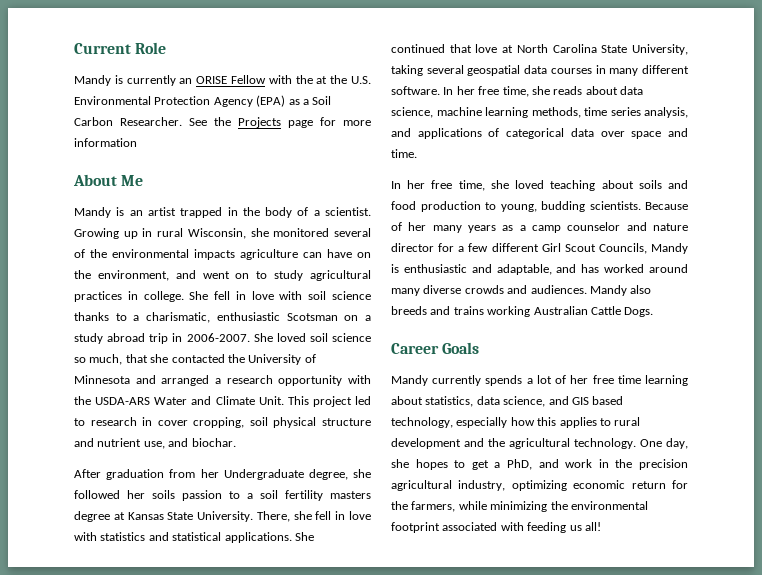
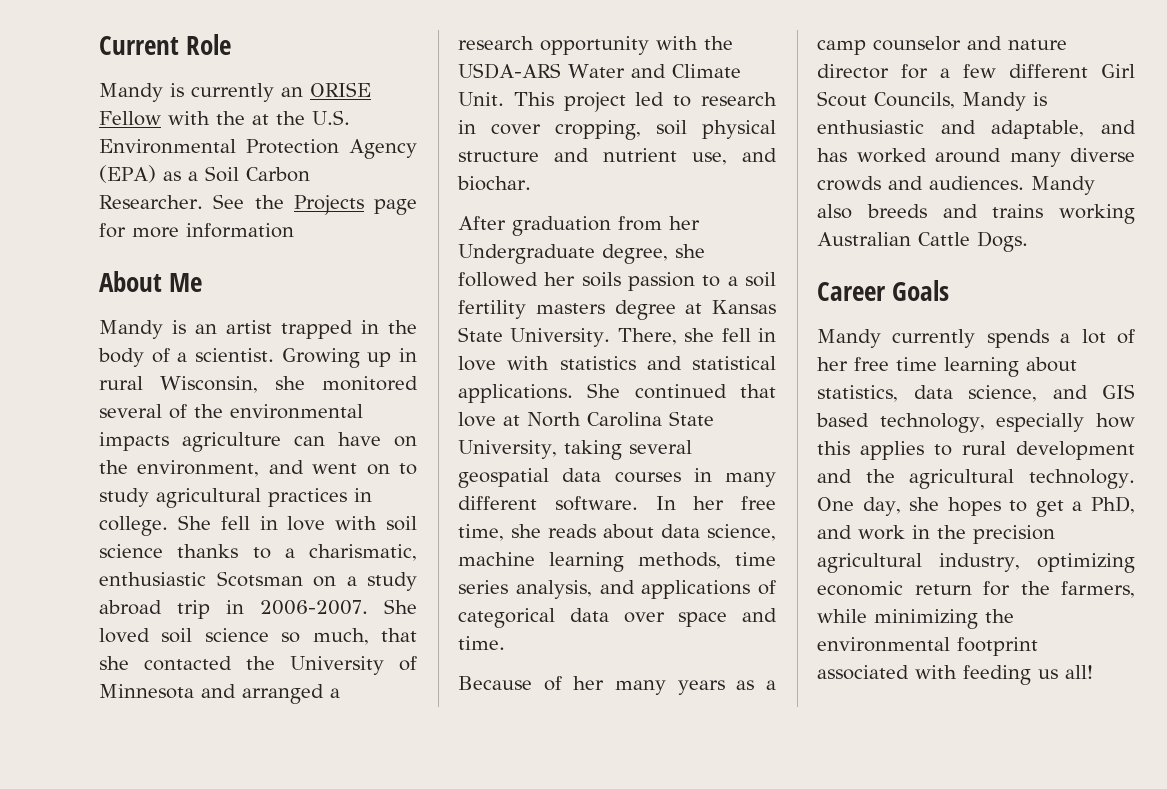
- In her free time, she loved teaching about soils and food production to young, budding scientists.

